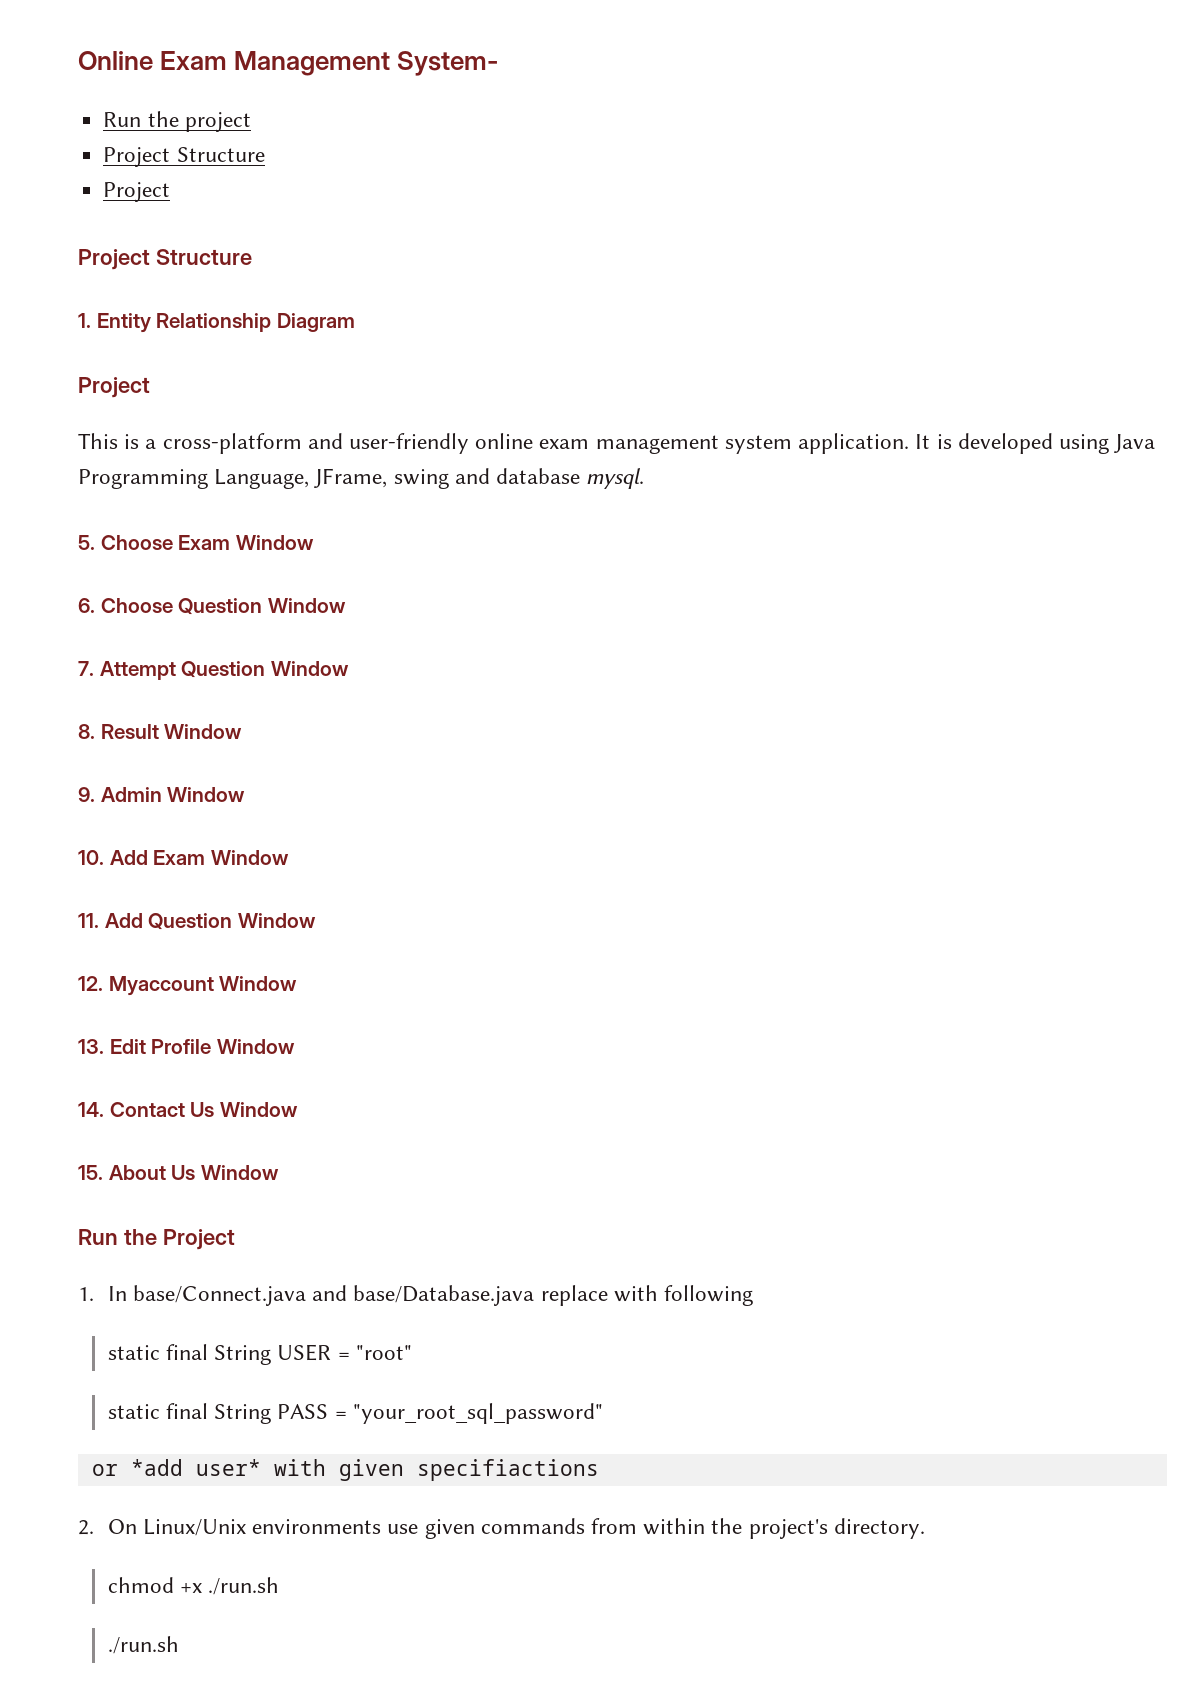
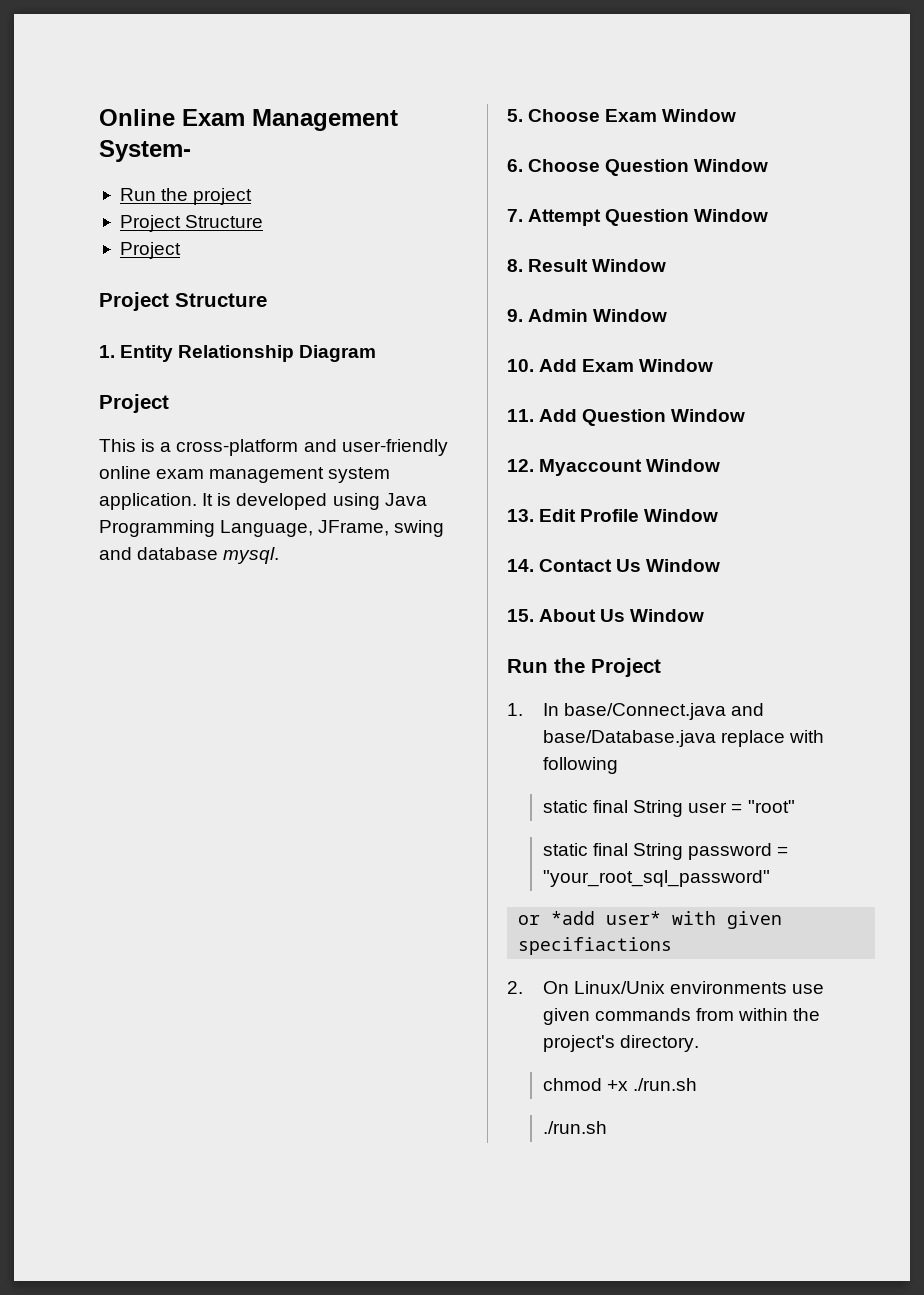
- static final String USER = "root"
+ static final String user = "root"
- static final String PASS = "your_root_sql_password"
+ static final String password = "your_root_sql_password"

